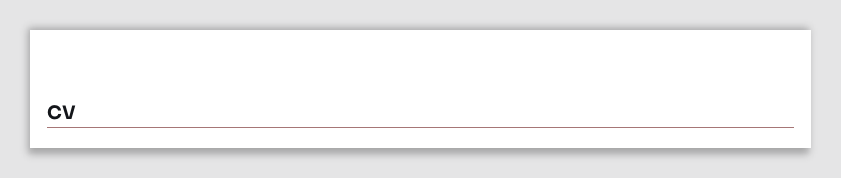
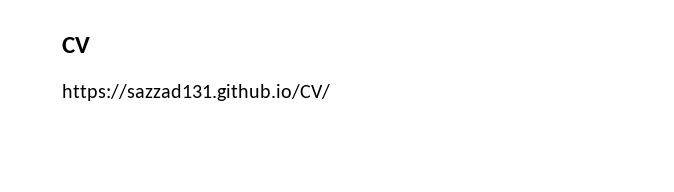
+ https://sazzad131.github.io/CV/

